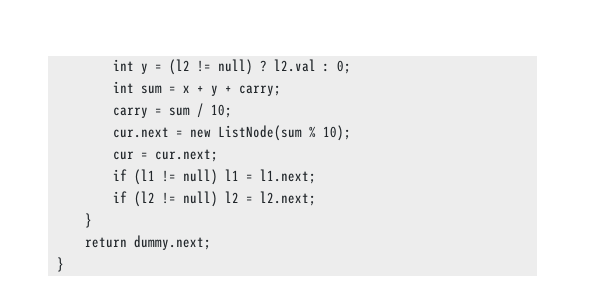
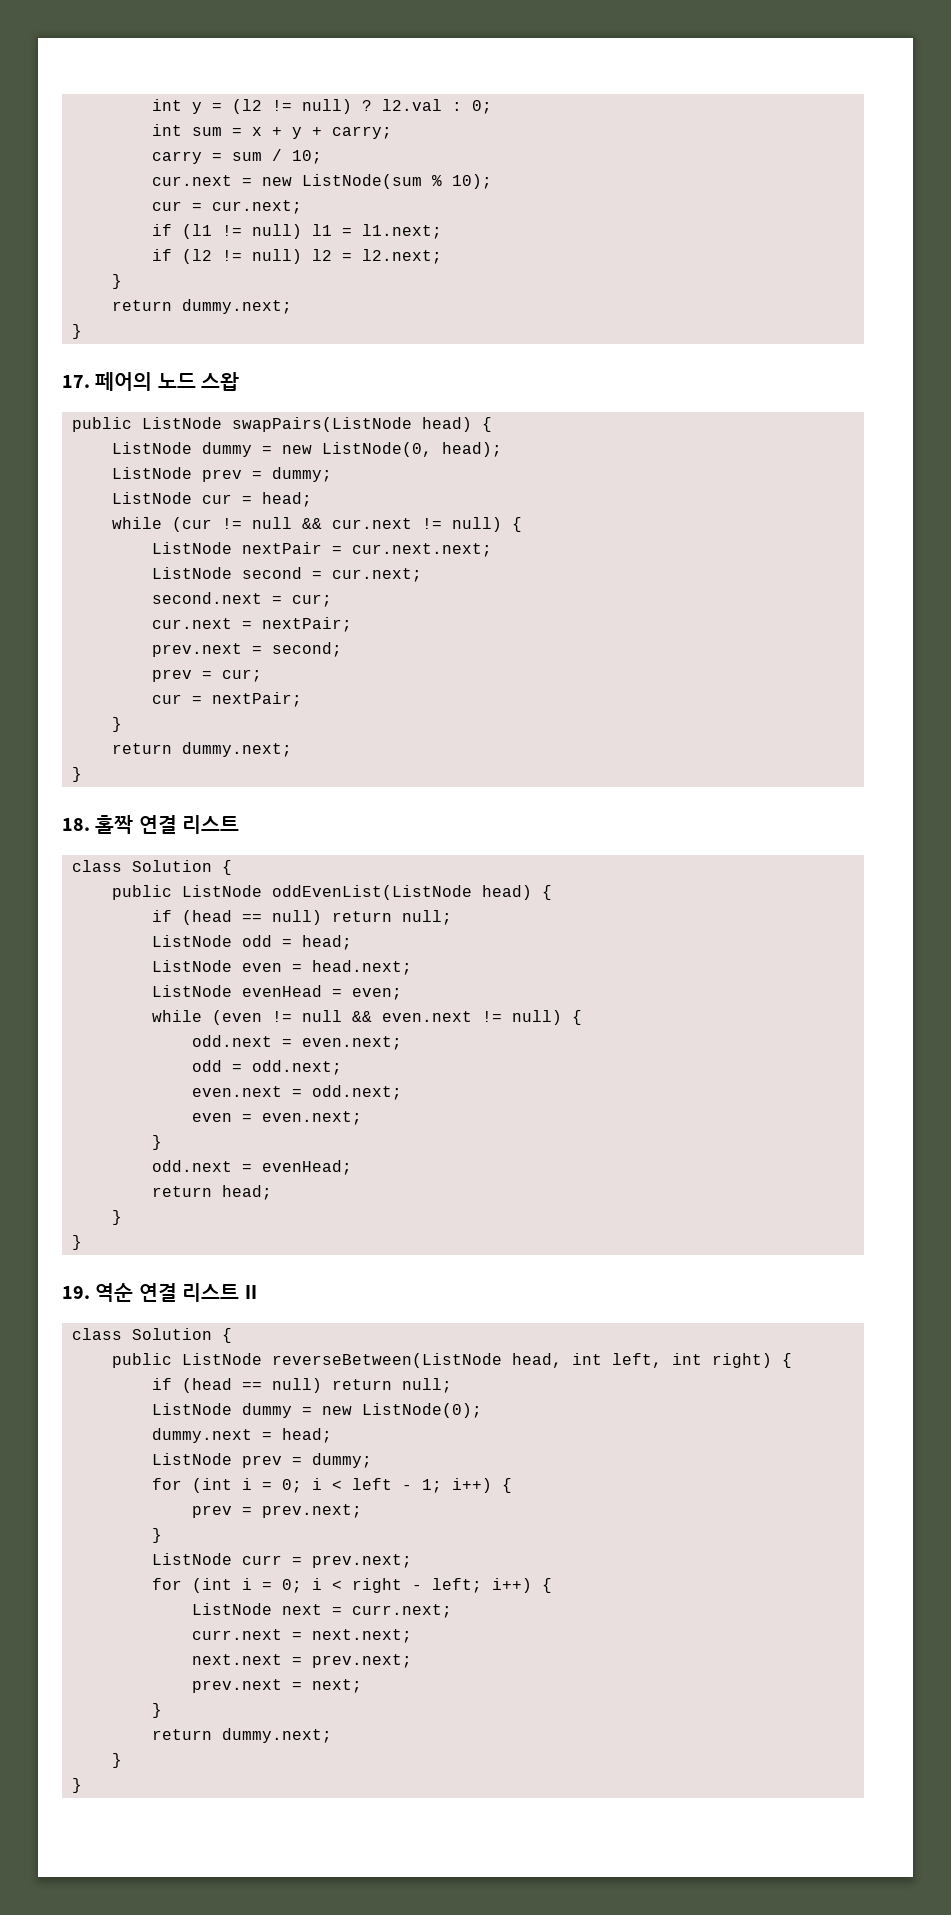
+ 17. 페어의 노드 스왑
+ public ListNode swapPairs(ListNode head) {
+ ListNode dummy = new ListNode(0, head);
+ ListNode prev = dummy;
+ ListNode cur = head;
+ while (cur != null && cur.next != null) {
+ ListNode nextPair = cur.next.next;
+ ListNode second = cur.next;
+ second.next = cur;
+ cur.next = nextPair;
+ prev.next = second;
+ prev = cur;
+ cur = nextPair;
+ }
+ return dummy.next;
+ }
+ 18. 홀짝 연결 리스트
+ class Solution {
+ public ListNode oddEvenList(ListNode head) {
+ if (head == null) return null;
+ ListNode odd = head;
+ ListNode even = head.next;
+ ListNode evenHead = even;
+ while (even != null && even.next != null) {
+ odd.next = even.next;
+ odd = odd.next;
+ even.next = odd.next;
+ even = even.next;
+ }
+ odd.next = evenHead;
+ return head;
+ }
+ }
+ 19. 역순 연결 리스트 II
+ class Solution {
+ public ListNode reverseBetween(ListNode head, int left, int right) {
+ if (head == null) return null;
+ ListNode dummy = new ListNode(0);
+ dummy.next = head;
+ ListNode prev = dummy;
+ for (int i = 0; i < left - 1; i++) {
+ prev = prev.next;
+ }
+ ListNode curr = prev.next;
+ for (int i = 0; i < right - left; i++) {
+ ListNode next = curr.next;
+ curr.next = next.next;
+ next.next = prev.next;
+ prev.next = next;
+ }
+ return dummy.next;
+ }
+ }

